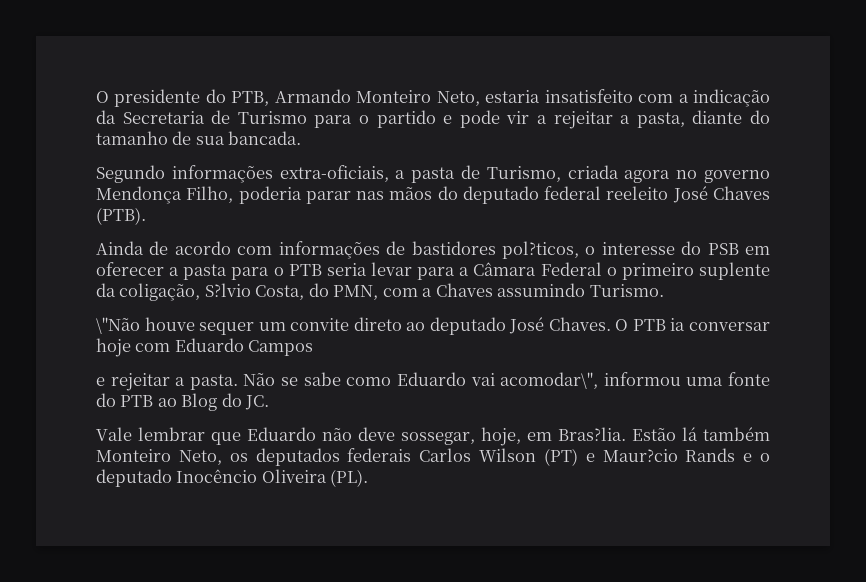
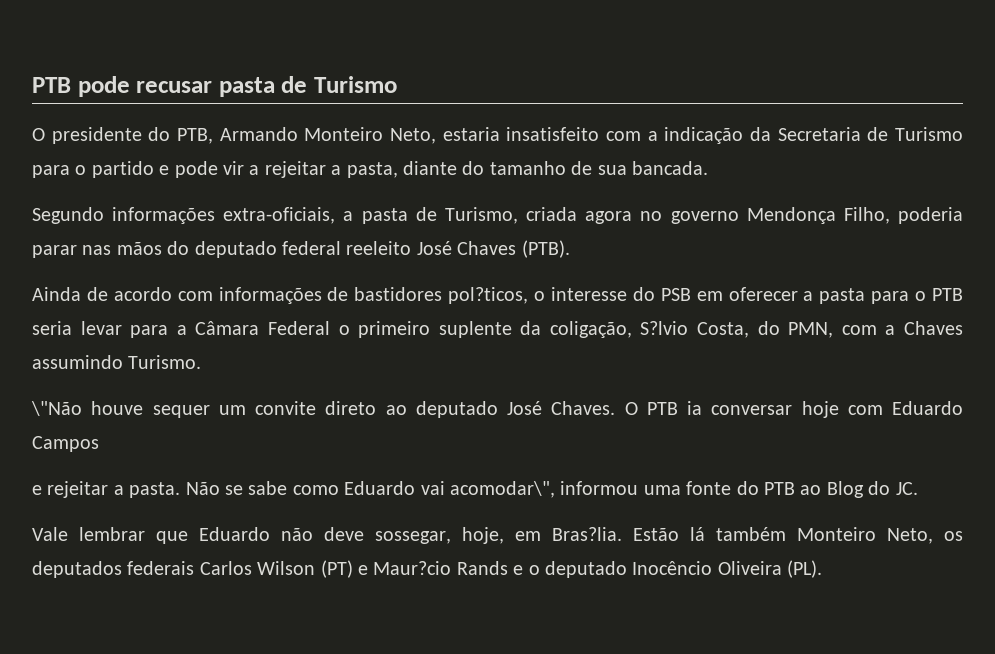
+ PTB pode recusar pasta de Turismo

